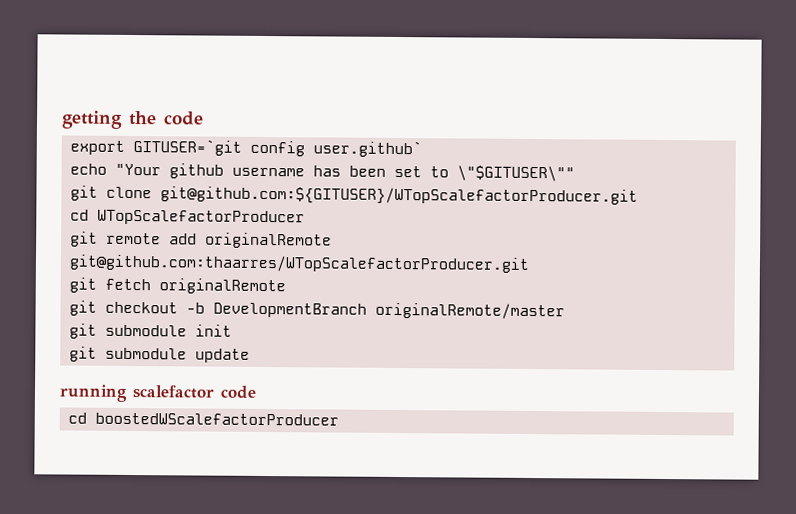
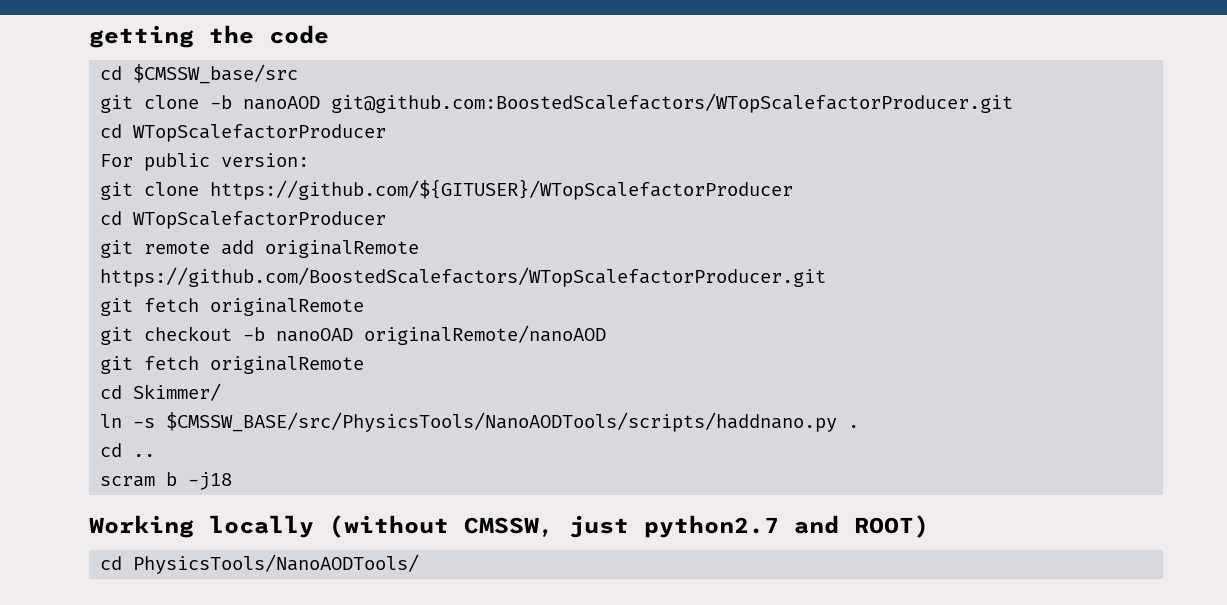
- export GITUSER=`git config user.github`
- echo "Your github username has been set to \"$GITUSER\""
- git clone git@github.com:${GITUSER}/WTopScalefactorProducer.git
+ cd $CMSSW_base/src
+ git clone -b nanoAOD git@github.com:BoostedScalefactors/WTopScalefactorProducer.git
+ cd WTopScalefactorProducer
+ For public version:
+ git clone https://github.com/${GITUSER}/WTopScalefactorProducer
- git remote add originalRemote git@github.com:thaarres/WTopScalefactorProducer.git
+ git remote add originalRemote https://github.com/BoostedScalefactors/WTopScalefactorProducer.git
- git checkout -b DevelopmentBranch originalRemote/master
- git submodule init
- git submodule update
- running scalefactor code
- cd boostedWScalefactorProducer
+ git checkout -b nanoOAD originalRemote/nanoAOD
+ git fetch originalRemote
+ cd Skimmer/
+ ln -s $CMSSW_BASE/src/PhysicsTools/NanoAODTools/scripts/haddnano.py .
+ cd ..
+ scram b -j18
+ Working locally (without CMSSW, just python2.7 and ROOT)
+ cd PhysicsTools/NanoAODTools/

